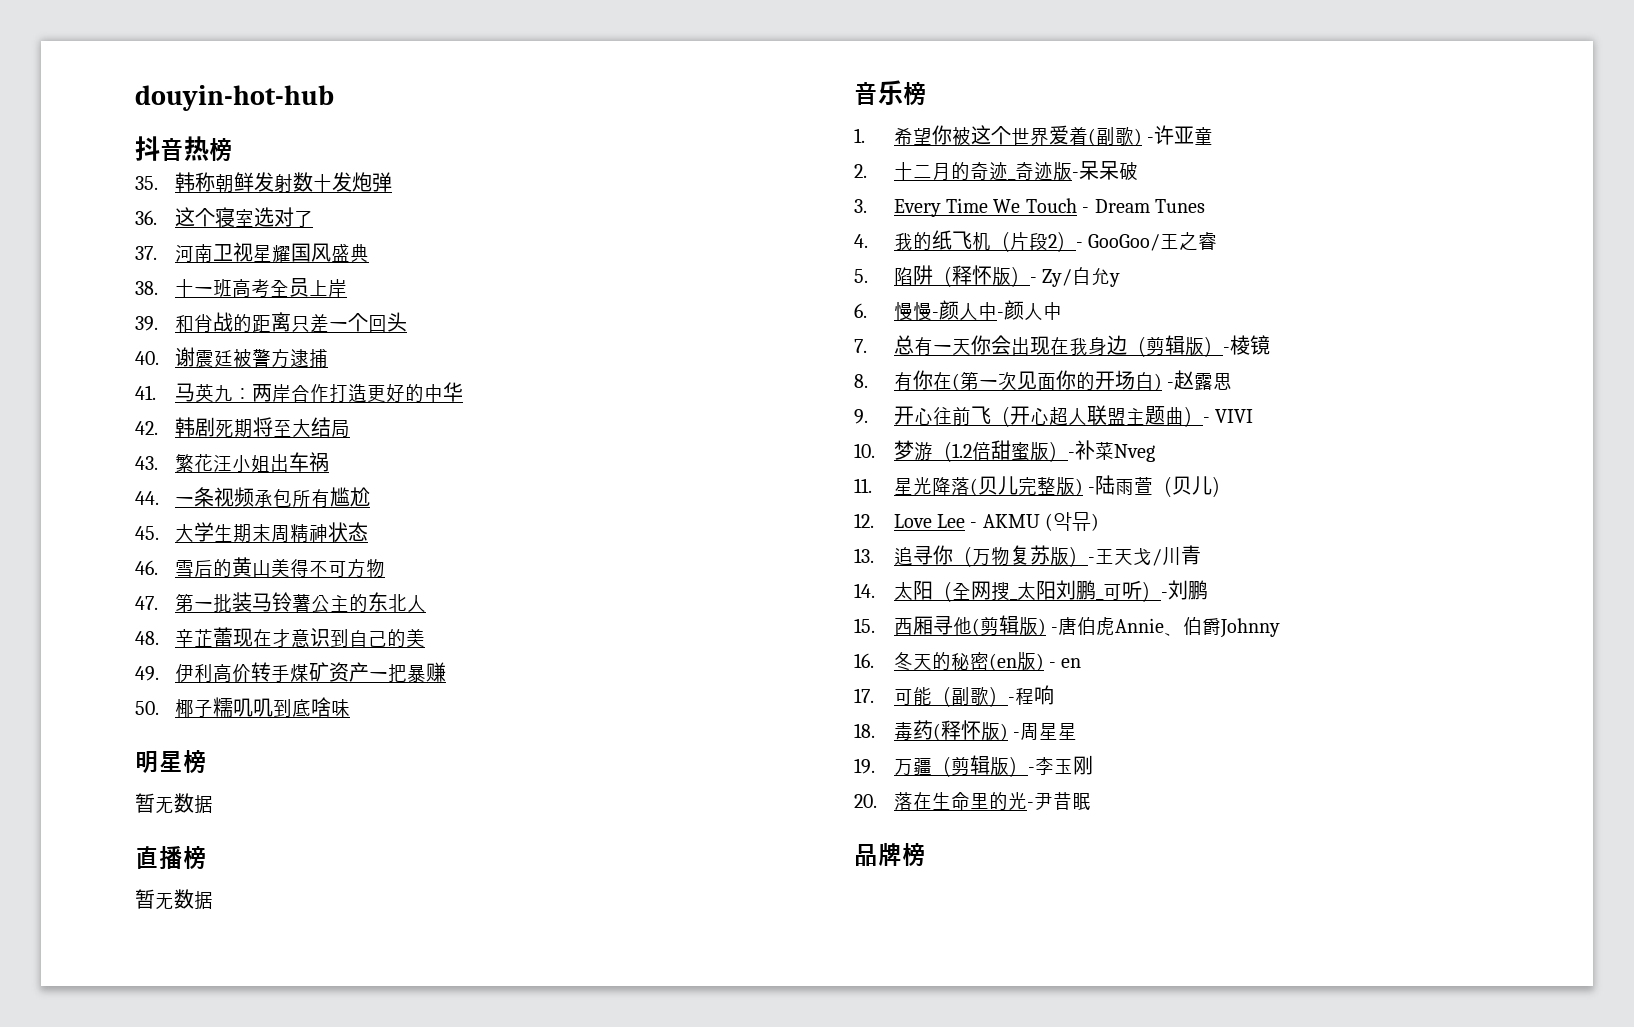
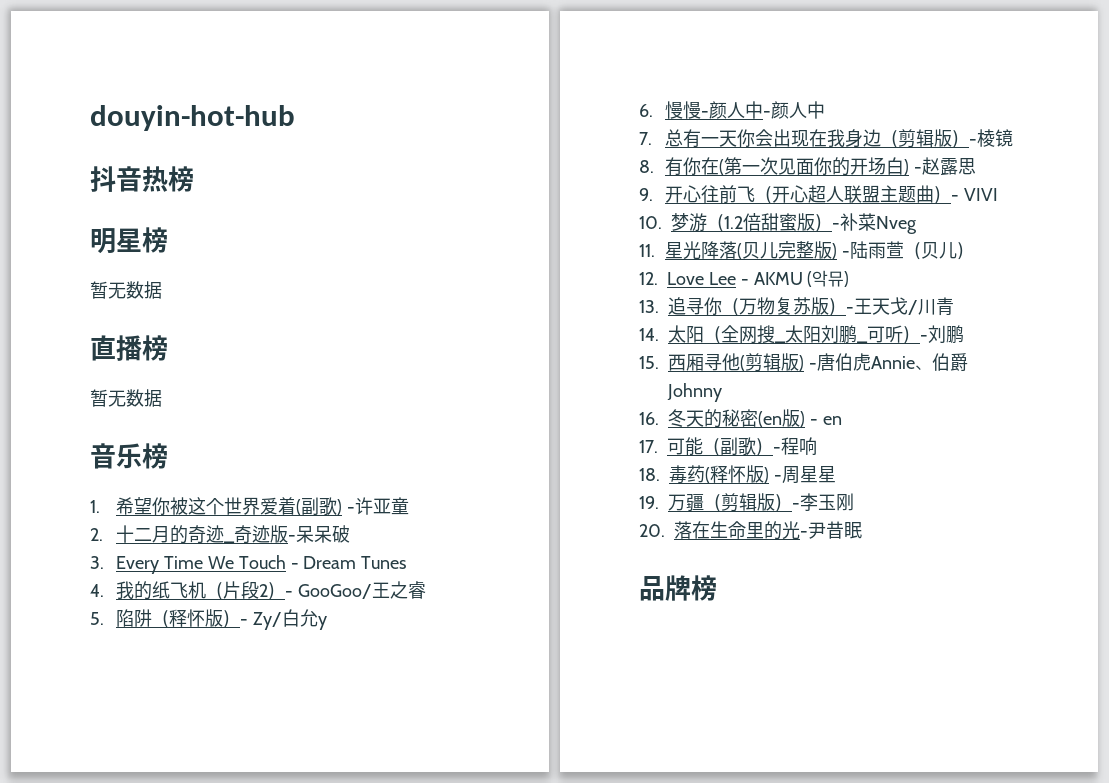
- 35.韩称朝鲜发射数十发炮弹
- 36.这个寝室选对了
- 37.河南卫视星耀国风盛典
- 38.十一班高考全员上岸
- 39.和肖战的距离只差一个回头
- 40.谢震廷被警方逮捕
- 41.马英九：两岸合作打造更好的中华
- 42.韩剧死期将至大结局
- 43.繁花汪小姐出车祸
- 44.一条视频承包所有尴尬
- 45.大学生期末周精神状态
- 46.雪后的黄山美得不可方物
- 47.第一批装马铃薯公主的东北人
- 48.辛芷蕾现在才意识到自己的美
- 49.伊利高价转手煤矿资产一把暴赚
- 50.椰子糯叽叽到底啥味

